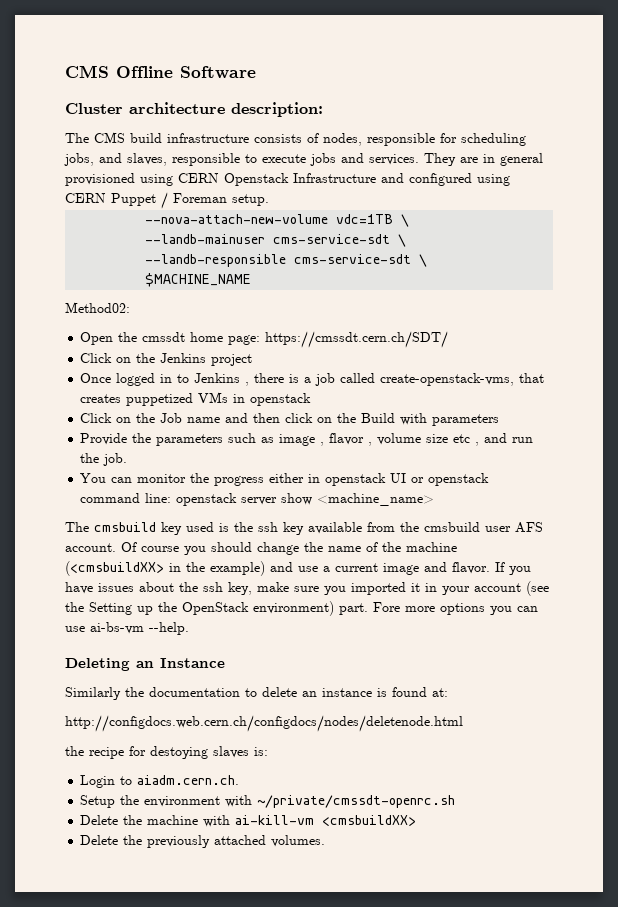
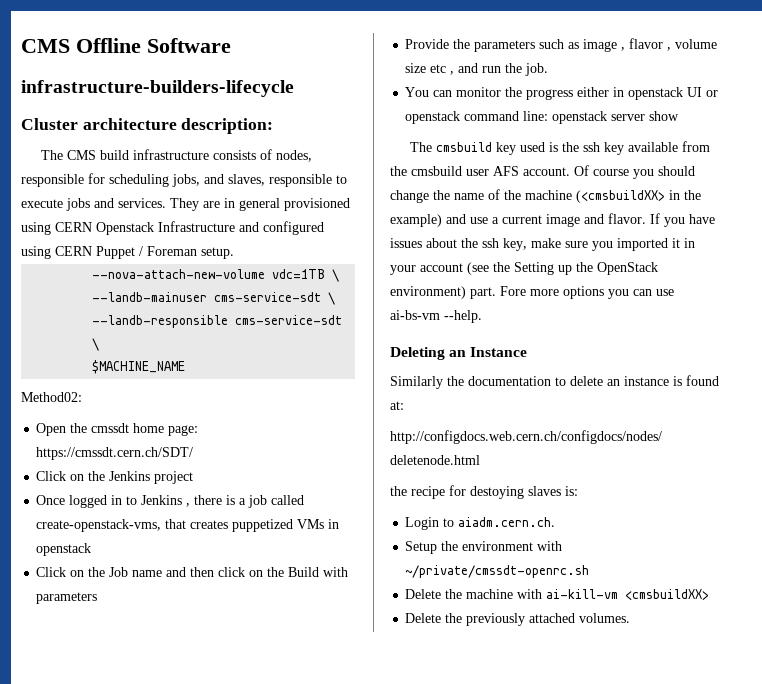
+ infrastructure-builders-lifecycle
- You can monitor the progress either in openstack UI or openstack command line: openstack server show <machine_name>
+ You can monitor the progress either in openstack UI or openstack command line: openstack server show

